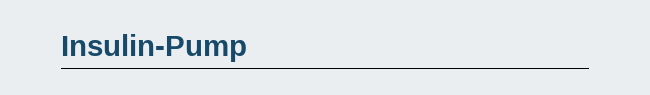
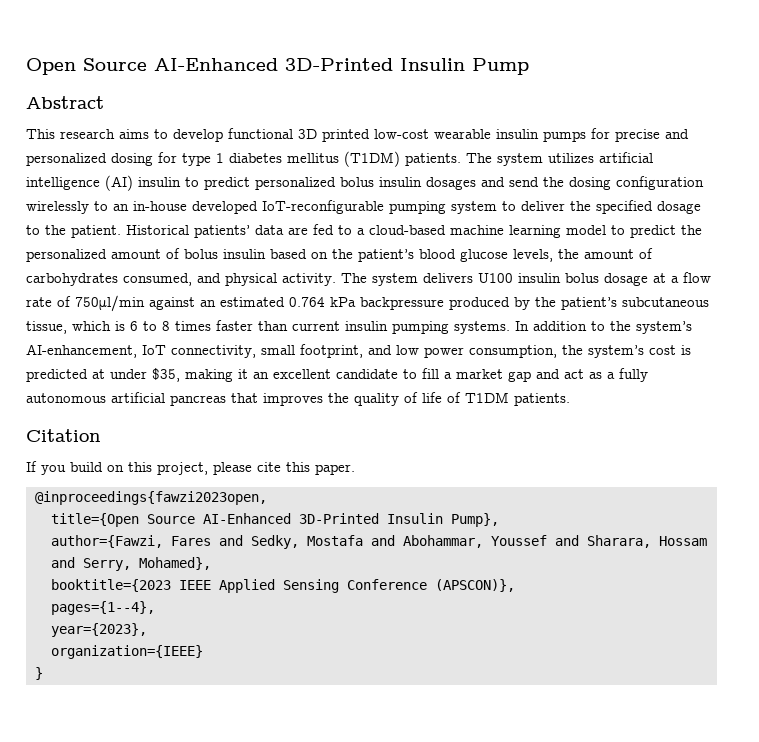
- Insulin-Pump
+ Open Source AI-Enhanced 3D-Printed Insulin Pump
+ Abstract
+ This research aims to develop functional 3D printed low-cost wearable insulin pumps for precise and personalized dosing for type 1 diabetes mellitus (T1DM) patients. The system utilizes artificial intelligence (AI) insulin to predict personalized bolus insulin dosages and send the dosing configuration wirelessly to an in-house developed IoT-reconfigurable pumping system to deliver the specified dosage to the patient. Historical patients’ data are fed to a cloud-based machine learning model to predict the personalized amount of bolus insulin based on the patient’s blood glucose levels, the amount of carbohydrates consumed, and physical activity. The system delivers U100 insulin bolus dosage at a flow rate of 750μl/min against an estimated 0.764 kPa backpressure produced by the patient’s subcutaneous tissue, which is 6 to 8 times faster than current insulin pumping systems. In addition to the system’s AI-enhancement, IoT connectivity, small footprint, and low power consumption, the system’s cost is predicted at under $35, making it an excellent candidate to fill a market gap and act as a fully autonomous artificial pancreas that improves the quality of life of T1DM patients.
+ Citation
+ If you build on this project, please cite this paper.
+ @inproceedings{fawzi2023open,
+ title={Open Source AI-Enhanced 3D-Printed Insulin Pump},
+ author={Fawzi, Fares and Sedky, Mostafa and Abohammar, Youssef and Sharara, Hossam and Serry, Mohamed},
+ booktitle={2023 IEEE Applied Sensing Conference (APSCON)},
+ pages={1--4},
+ year={2023},
+ organization={IEEE}
+ }

